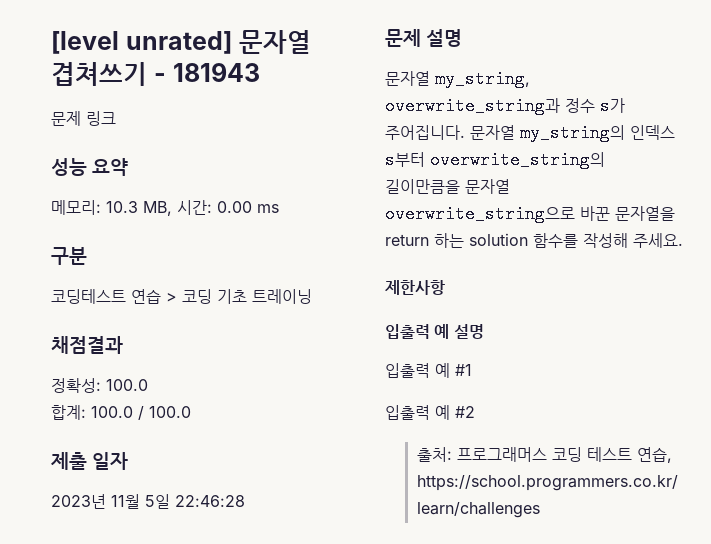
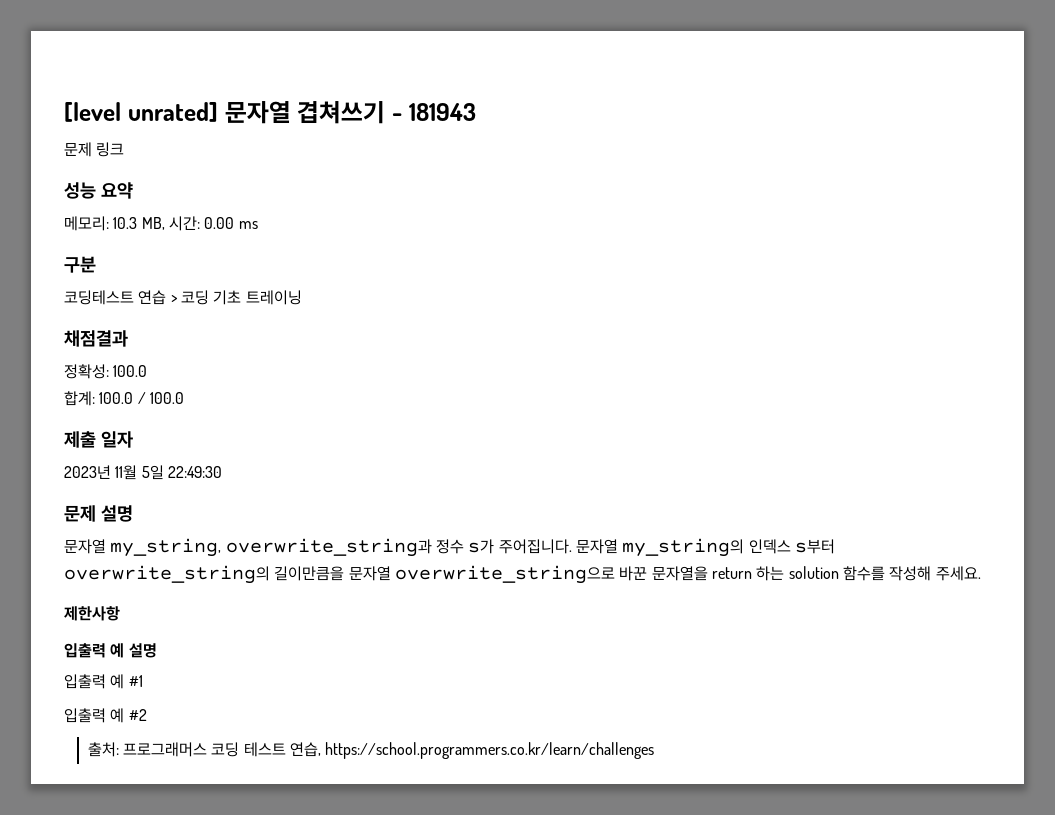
- 2023년 11월 5일 22:46:28
+ 2023년 11월 5일 22:49:30

